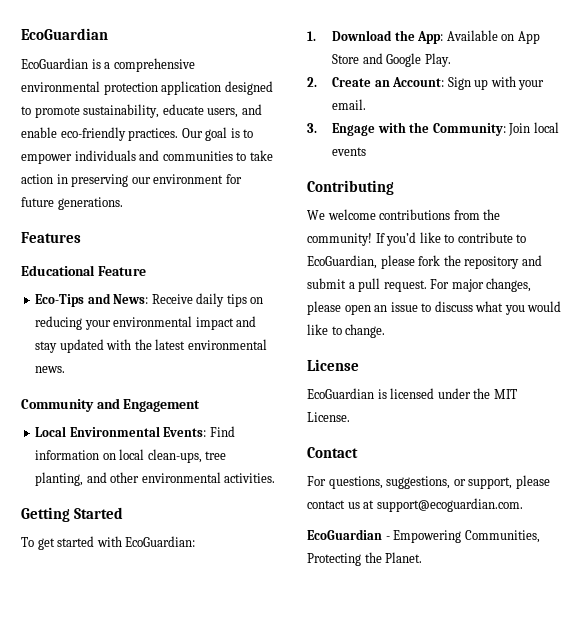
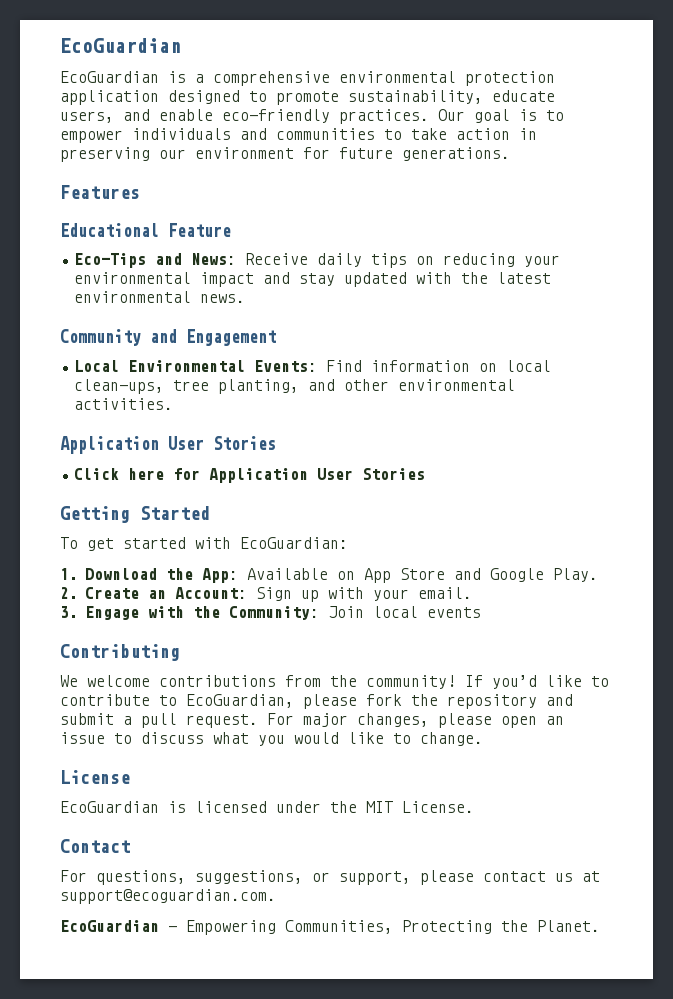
  Local Environmental Events: Find information on local clean-ups, tree planting, and other environmental activities.
+ Application User Stories
+ Click here for Application User Stories

